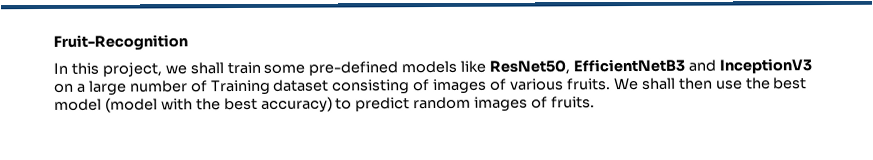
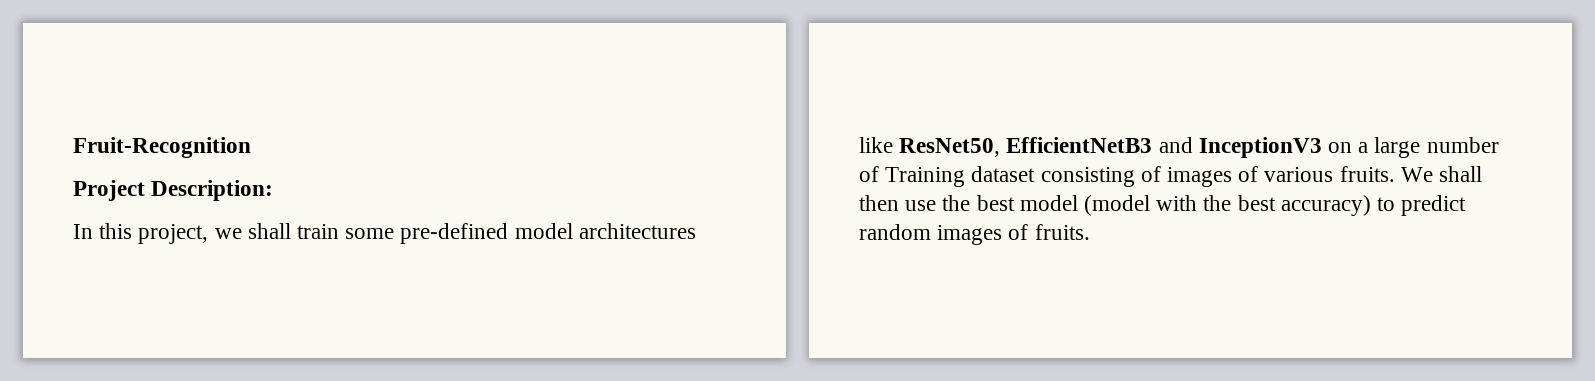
+ Project Description:
- In this project, we shall train some pre-defined models like ResNet50, EfficientNetB3 and InceptionV3 on a large number of Training dataset consisting of images of various fruits.
+ In this project, we shall train some pre-defined model architectures like ResNet50, EfficientNetB3 and InceptionV3 on a large number of Training dataset consisting of images of various fruits.

